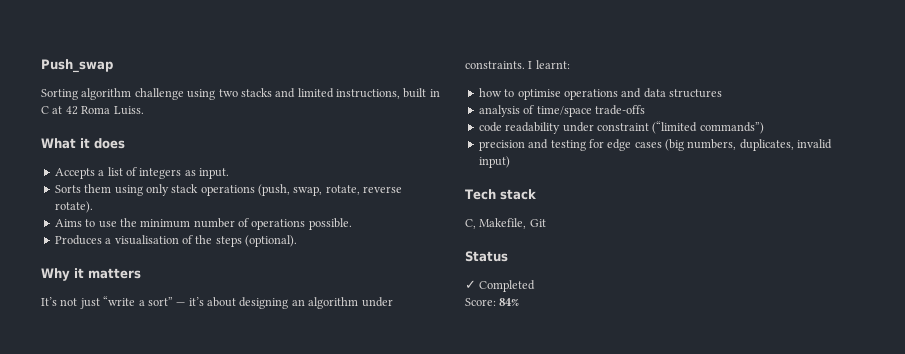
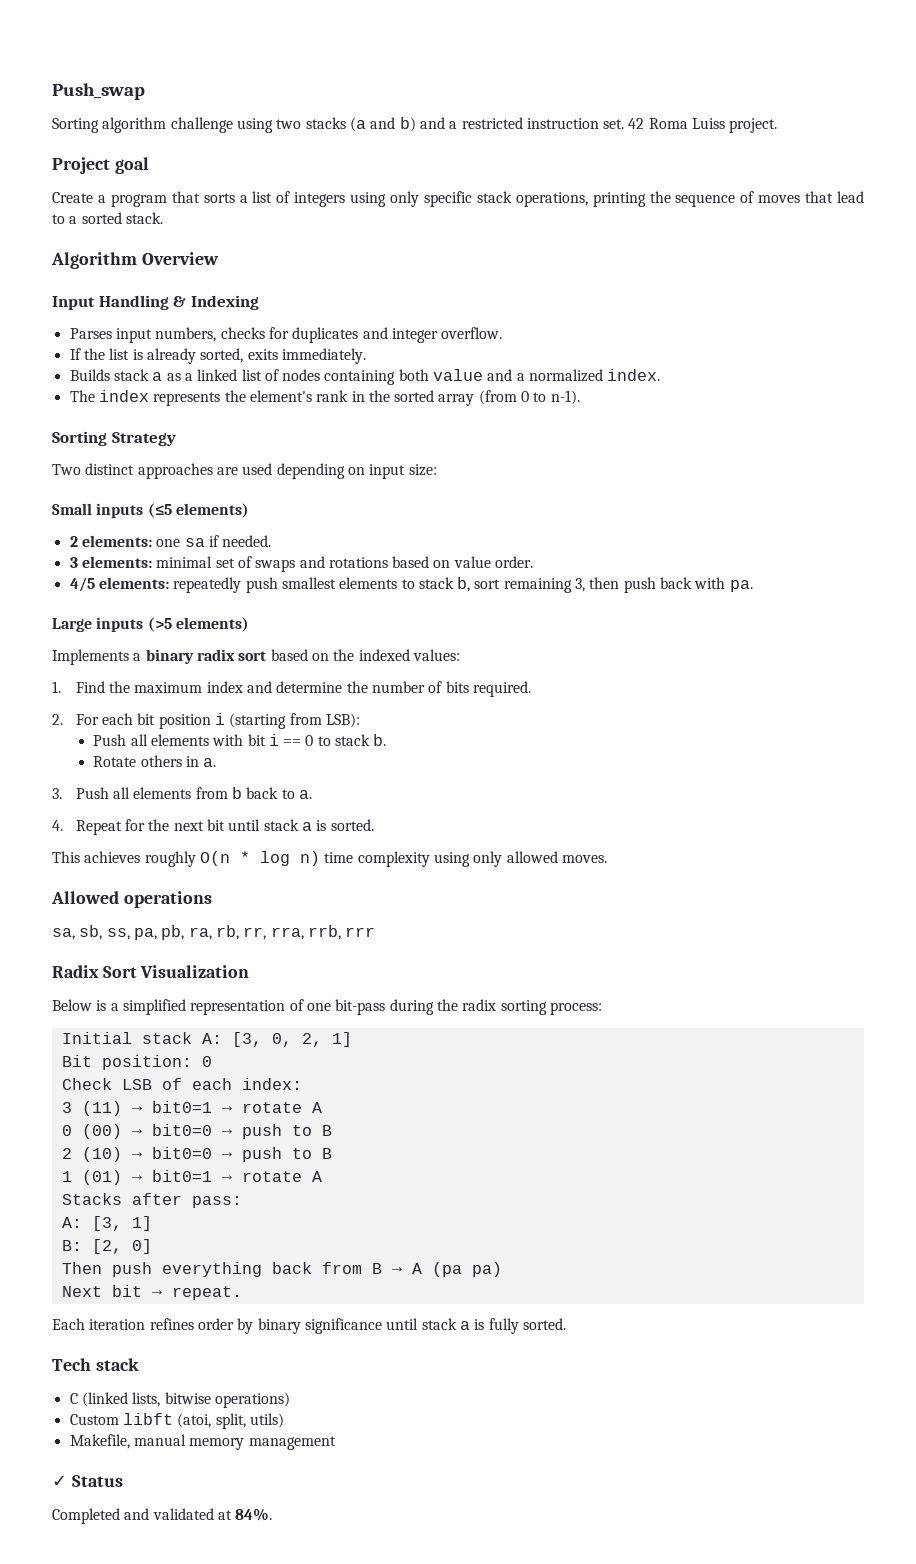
- Sorting algorithm challenge using two stacks and limited instructions, built in C at 42 Roma Luiss.
- What it does
- Accepts a list of integers as input.
- Sorts them using only stack operations (push, swap, rotate, reverse rotate).
- Aims to use the minimum number of operations possible.
- Produces a visualisation of the steps (optional).
- Why it matters
- It’s not just “write a sort” — it’s about designing an algorithm under constraints. I learnt:
- how to optimise operations and data structures
- analysis of time/space trade-offs
- code readability under constraint (“limited commands”)
- precision and testing for edge cases (big numbers, duplicates, invalid input)
+ Sorting algorithm challenge using two stacks (a and b) and a restricted instruction set. 42 Roma Luiss project.
+ Project goal
+ Create a program that sorts a list of integers using only specific stack operations, printing the sequence of moves that lead to a sorted stack.
+ Algorithm Overview
+ Input Handling & Indexing
+ Parses input numbers, checks for duplicates and integer overflow.
+ If the list is already sorted, exits immediately.
+ Builds stack a as a linked list of nodes containing both value and a normalized index.
+ The index represents the element's rank in the sorted array (from 0 to n-1).
+ Sorting Strategy
+ Two distinct approaches are used depending on input size:
+ Small inputs (≤5 elements)
+ 2 elements: one sa if needed.
+ 3 elements: minimal set of swaps and rotations based on value order.
+ 4/5 elements: repeatedly push smallest elements to stack b, sort remaining 3, then push back with pa.
+ Large inputs (>5 elements)
+ Implements a binary radix sort based on the indexed values:
+ 1. Find the maximum index and determine the number of bits required.
+ 2. For each bit position i (starting from LSB):
+ Push all elements with bit i == 0 to stack b.
+ Rotate others in a.
+ 3. Push all elements from b back to a.
+ 4. Repeat for the next bit until stack a is sorted.
+ This achieves roughly O(n * log n) time complexity using only allowed moves.
+ Allowed operations
+ sa, sb, ss, pa, pb, ra, rb, rr, rra, rrb, rrr
+ Radix Sort Visualization
+ Below is a simplified representation of one bit-pass during the radix sorting process:
+ Initial stack A: [3, 0, 2, 1]
+ Bit position: 0
+ Check LSB of each index:
+ 3 (11) → bit0=1 → rotate A
+ 0 (00) → bit0=0 → push to B
+ 2 (10) → bit0=0 → push to B
+ 1 (01) → bit0=1 → rotate A
+ Stacks after pass:
+ A: [3, 1]
+ B: [2, 0]
+ Then push everything back from B → A (pa pa)
+ Next bit → repeat.
+ Each iteration refines order by binary significance until stack a is fully sorted.
  Tech stack
- C, Makefile, Git
- Status
+ C (linked lists, bitwise operations)
+ Custom libft (atoi, split, utils)
+ Makefile, manual memory management
+ ✓ Status
- ✓ Completed
- Score: 84%
+ Completed and validated at 84%.

